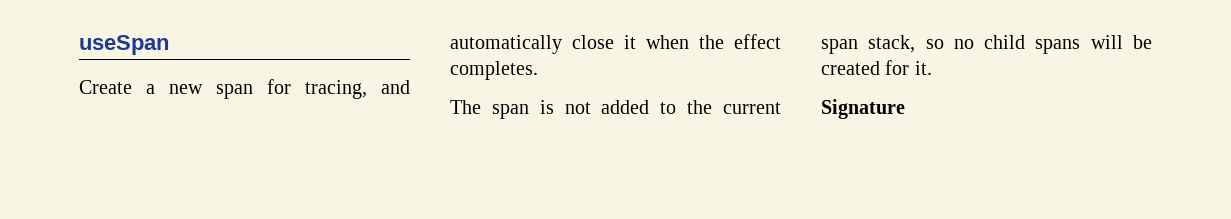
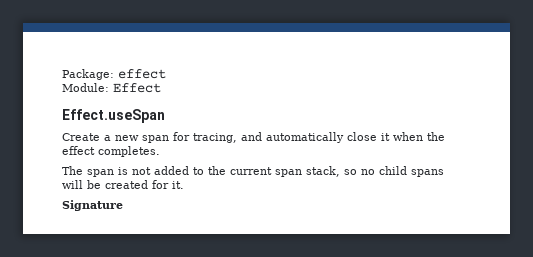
- useSpan
+ Package: effect
+ Module: Effect
+ Effect.useSpan

